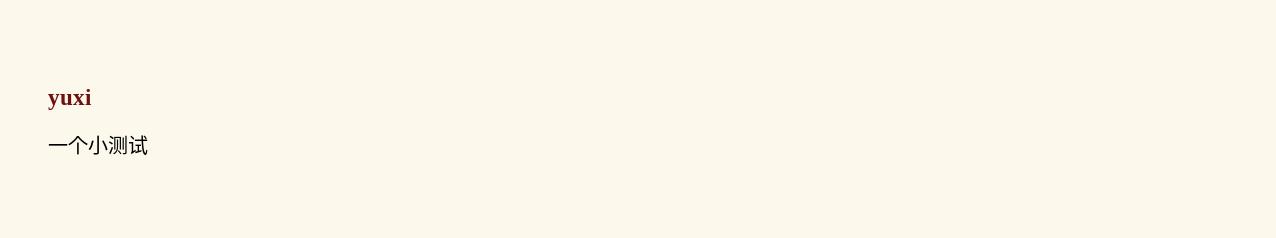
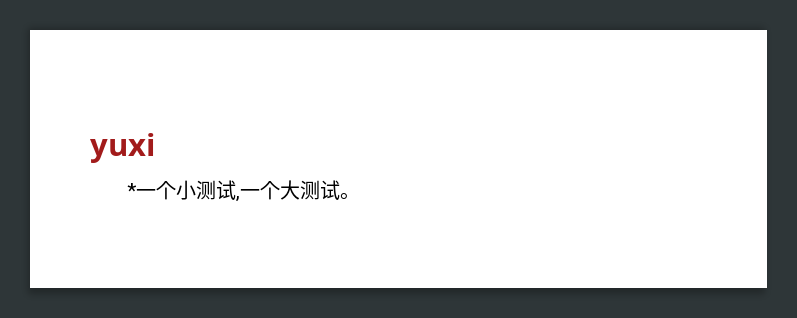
- 一个小测试
+ *一个小测试,一个大测试。

